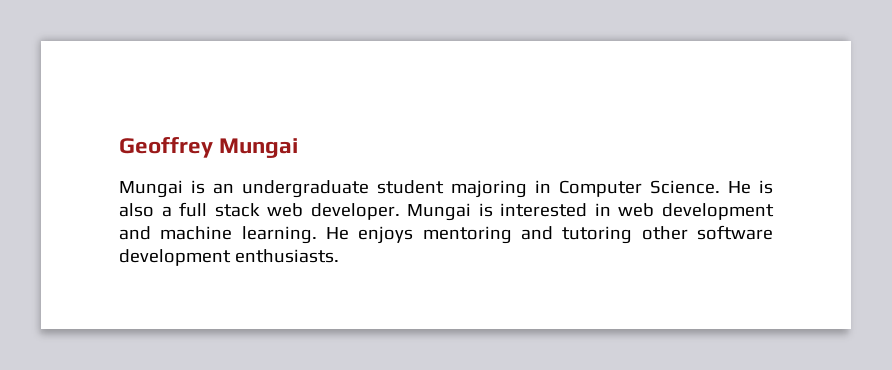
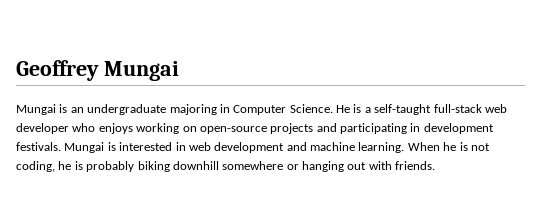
- Mungai is an undergraduate student majoring in Computer Science.
+ Mungai is an undergraduate majoring in Computer Science.
- He is also a full stack web developer.
+ He is a self-taught full-stack web developer who enjoys working on open-source projects and participating in development festivals.
- He enjoys mentoring and tutoring other software development enthusiasts.
+ When he is not coding, he is probably biking downhill somewhere or hanging out with friends.

